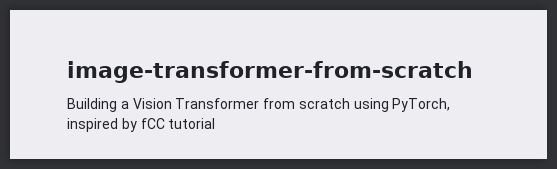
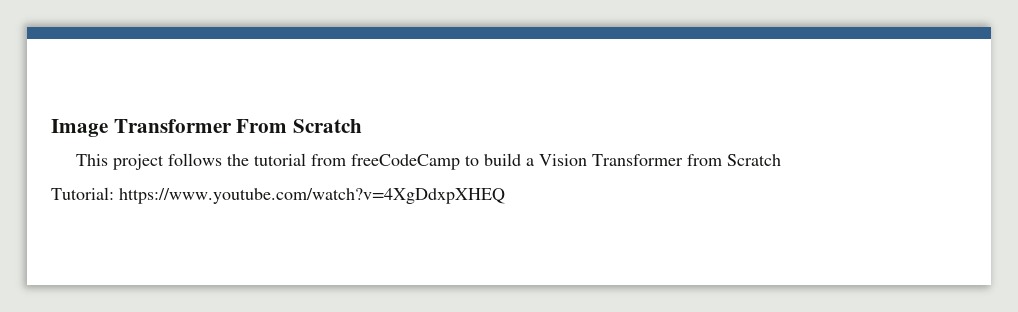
- image-transformer-from-scratch
- Building a Vision Transformer from scratch using PyTorch, inspired by fCC tutorial
+ Image Transformer From Scratch
+ This project follows the tutorial from freeCodeCamp to build a Vision Transformer from Scratch
+ Tutorial: https://www.youtube.com/watch?v=4XgDdxpXHEQ

